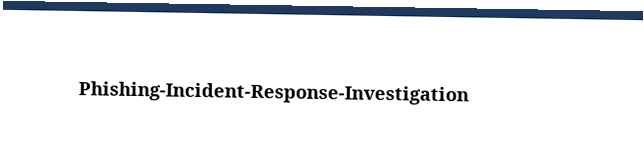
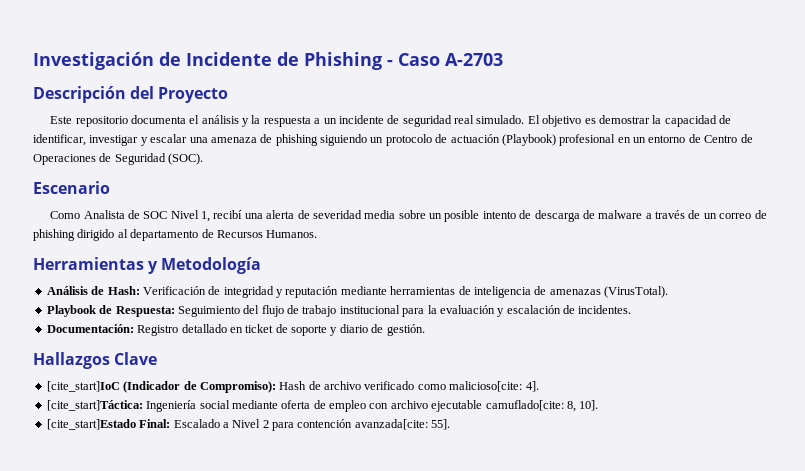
- Phishing-Incident-Response-Investigation
+ Investigación de Incidente de Phishing - Caso A-2703
+ Descripción del Proyecto
+ Este repositorio documenta el análisis y la respuesta a un incidente de seguridad real simulado. El objetivo es demostrar la capacidad de identificar, investigar y escalar una amenaza de phishing siguiendo un protocolo de actuación (Playbook) profesional en un entorno de Centro de Operaciones de Seguridad (SOC).
+ Escenario
+ Como Analista de SOC Nivel 1, recibí una alerta de severidad media sobre un posible intento de descarga de malware a través de un correo de phishing dirigido al departamento de Recursos Humanos.
+ Herramientas y Metodología
+ Análisis de Hash: Verificación de integridad y reputación mediante herramientas de inteligencia de amenazas (VirusTotal).
+ Playbook de Respuesta: Seguimiento del flujo de trabajo institucional para la evaluación y escalación de incidentes.
+ Documentación: Registro detallado en ticket de soporte y diario de gestión.
+ Hallazgos Clave
+ [cite_start]IoC (Indicador de Compromiso): Hash de archivo verificado como malicioso[cite: 4].
+ [cite_start]Táctica: Ingeniería social mediante oferta de empleo con archivo ejecutable camuflado[cite: 8, 10].
+ [cite_start]Estado Final: Escalado a Nivel 2 para contención avanzada[cite: 55].

